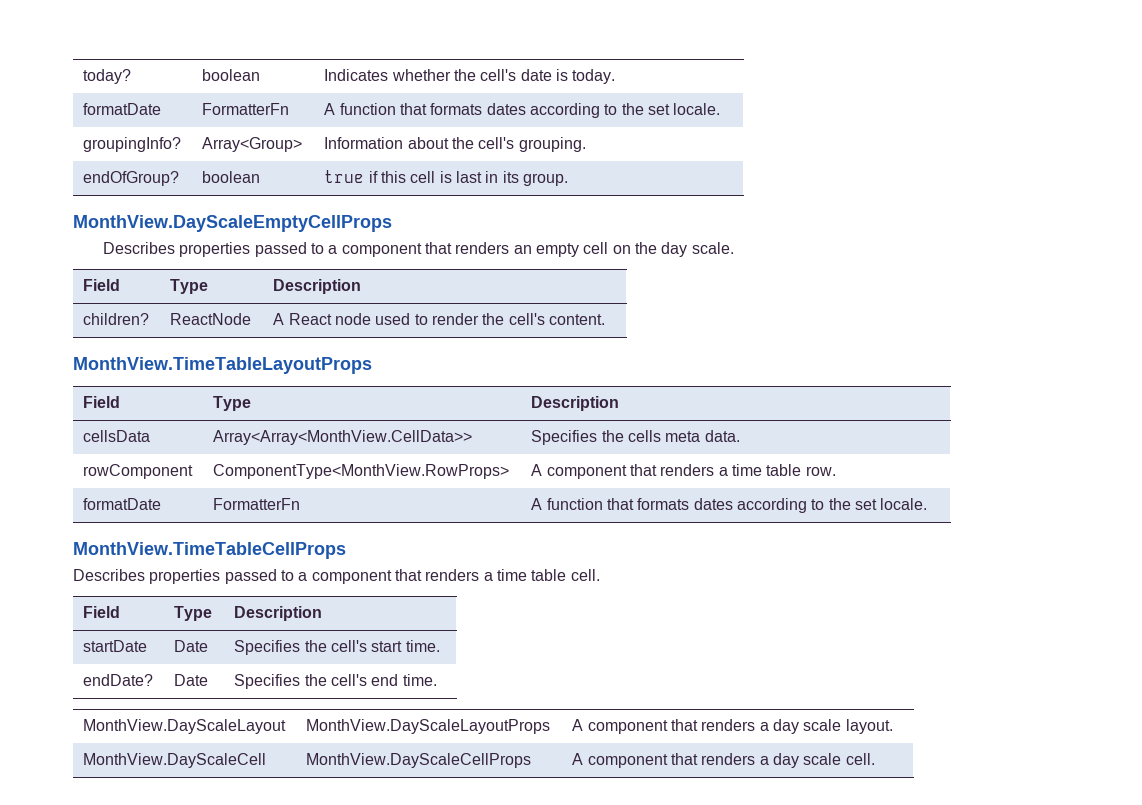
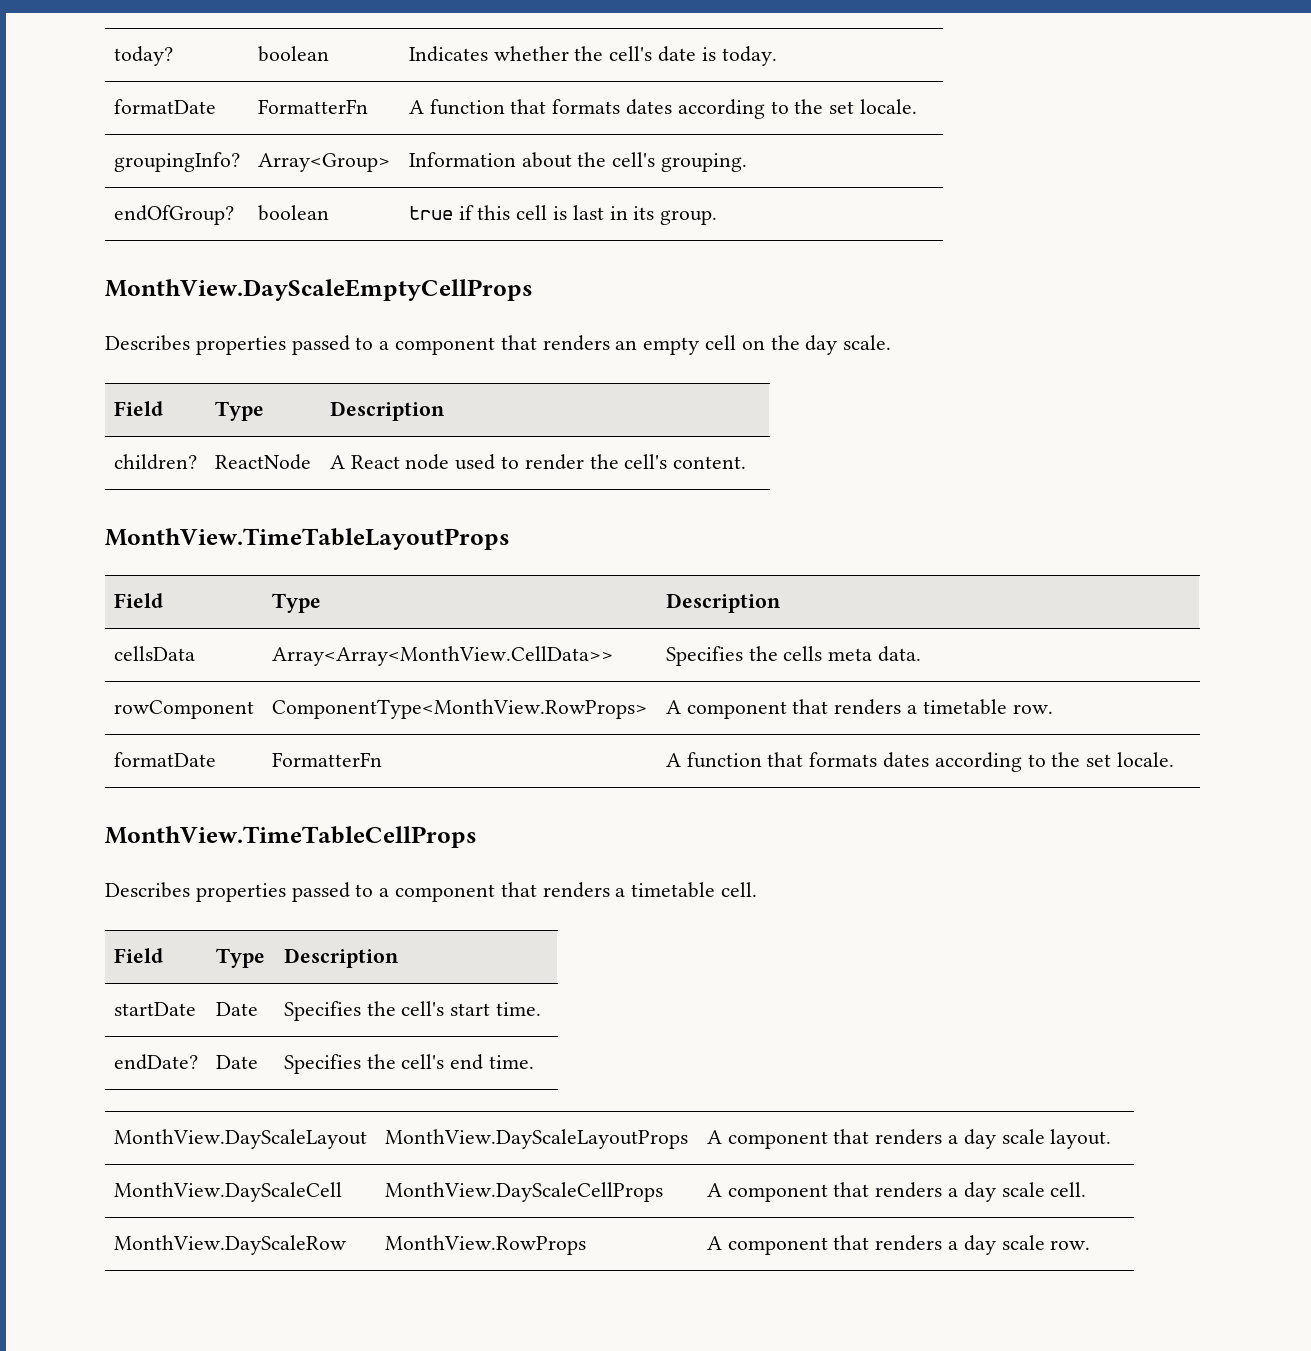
- rowComponent | ComponentType<MonthView.RowProps> | A component that renders a time table row.
+ rowComponent | ComponentType<MonthView.RowProps> | A component that renders a timetable row.
- Describes properties passed to a component that renders a time table cell.
+ Describes properties passed to a component that renders a timetable cell.
+ MonthView.DayScaleRow | MonthView.RowProps | A component that renders a day scale row.

